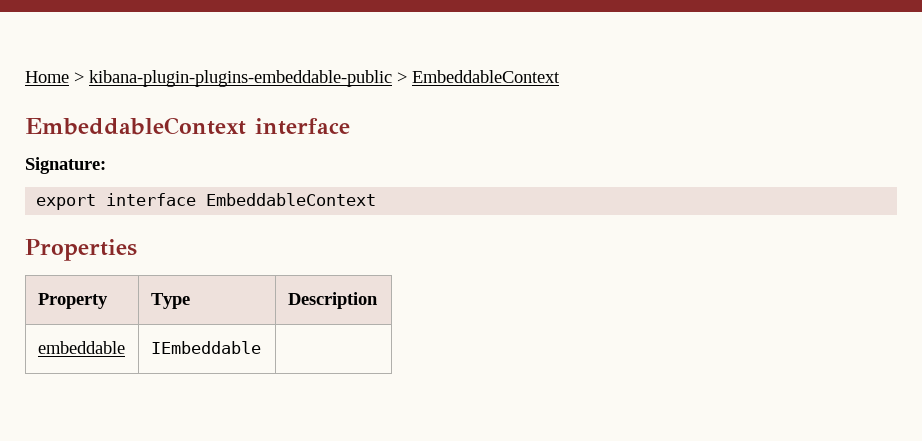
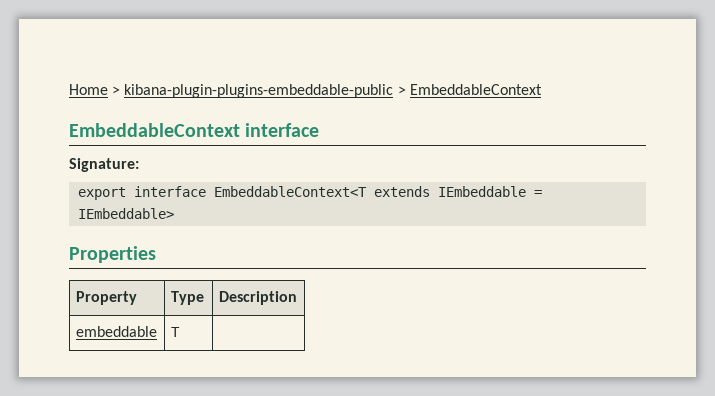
- export interface EmbeddableContext
+ export interface EmbeddableContext<T extends IEmbeddable = IEmbeddable>
- embeddable | IEmbeddable |
+ embeddable | T |

